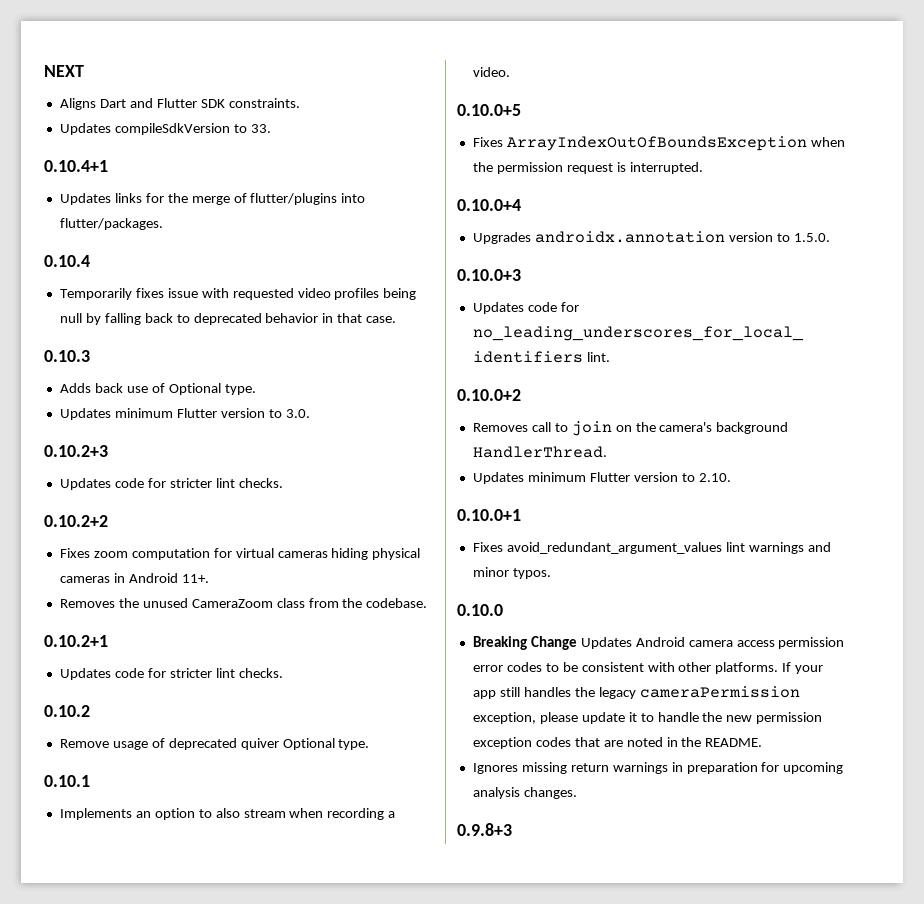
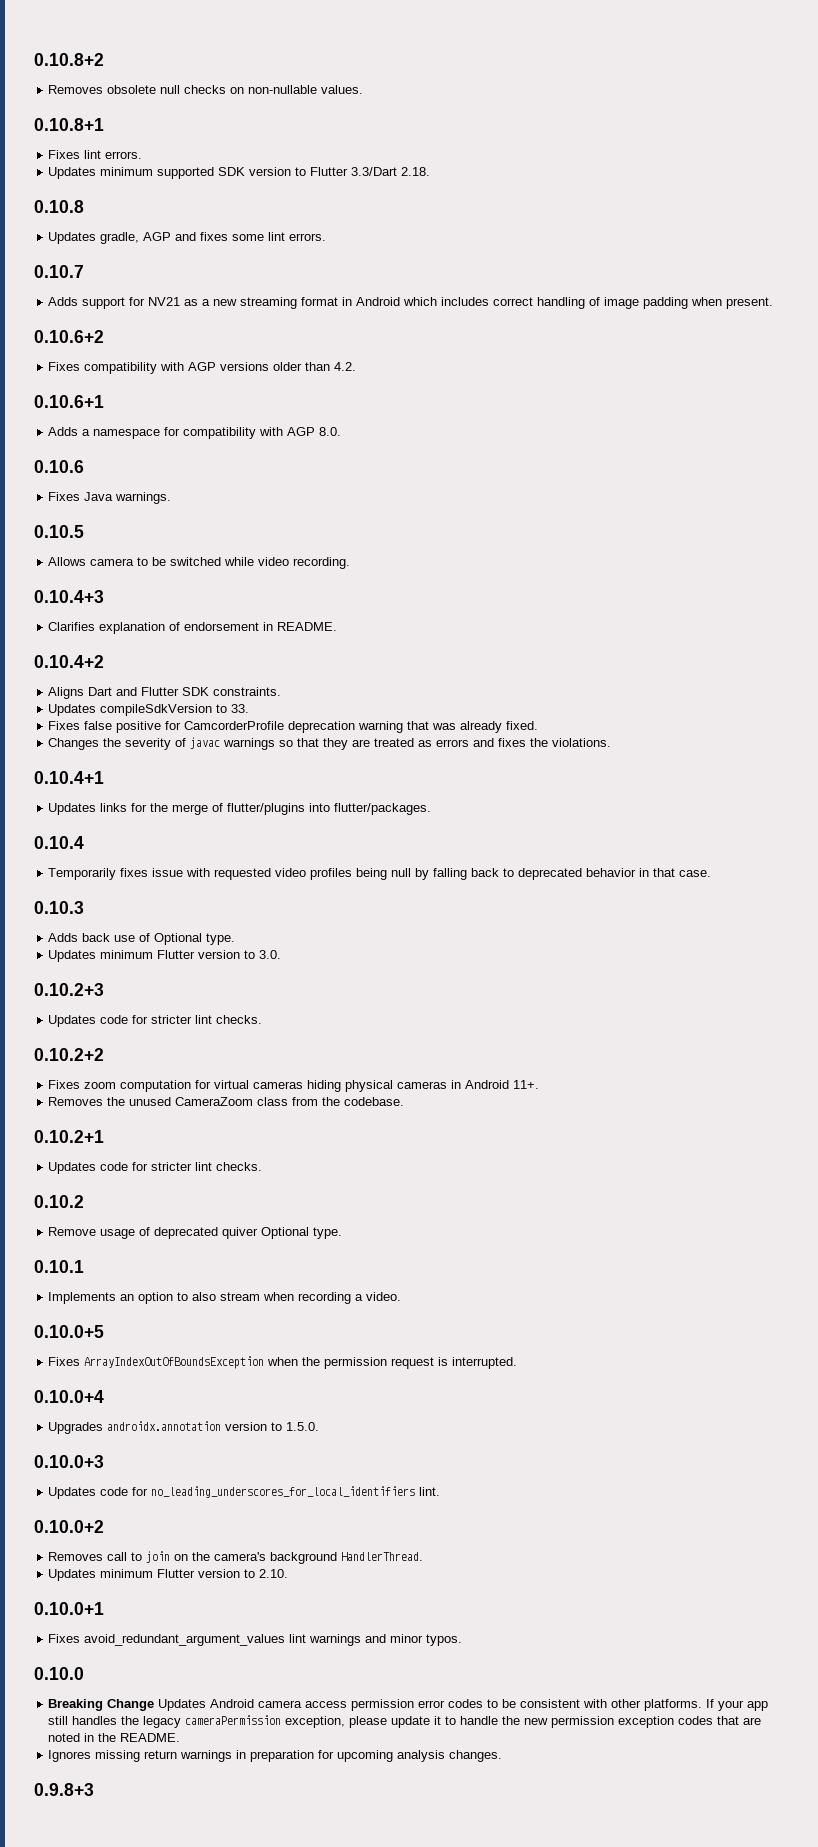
- NEXT
+ 0.10.8+2
+ Removes obsolete null checks on non-nullable values.
+ 0.10.8+1
+ Fixes lint errors.
+ Updates minimum supported SDK version to Flutter 3.3/Dart 2.18.
+ 0.10.8
+ Updates gradle, AGP and fixes some lint errors.
+ 0.10.7
+ Adds support for NV21 as a new streaming format in Android which includes correct handling of image padding when present.
+ 0.10.6+2
+ Fixes compatibility with AGP versions older than 4.2.
+ 0.10.6+1
+ Adds a namespace for compatibility with AGP 8.0.
+ 0.10.6
+ Fixes Java warnings.
+ 0.10.5
+ Allows camera to be switched while video recording.
+ 0.10.4+3
+ Clarifies explanation of endorsement in README.
+ 0.10.4+2
+ Fixes false positive for CamcorderProfile deprecation warning that was already fixed.
+ Changes the severity of javac warnings so that they are treated as errors and fixes the violations.

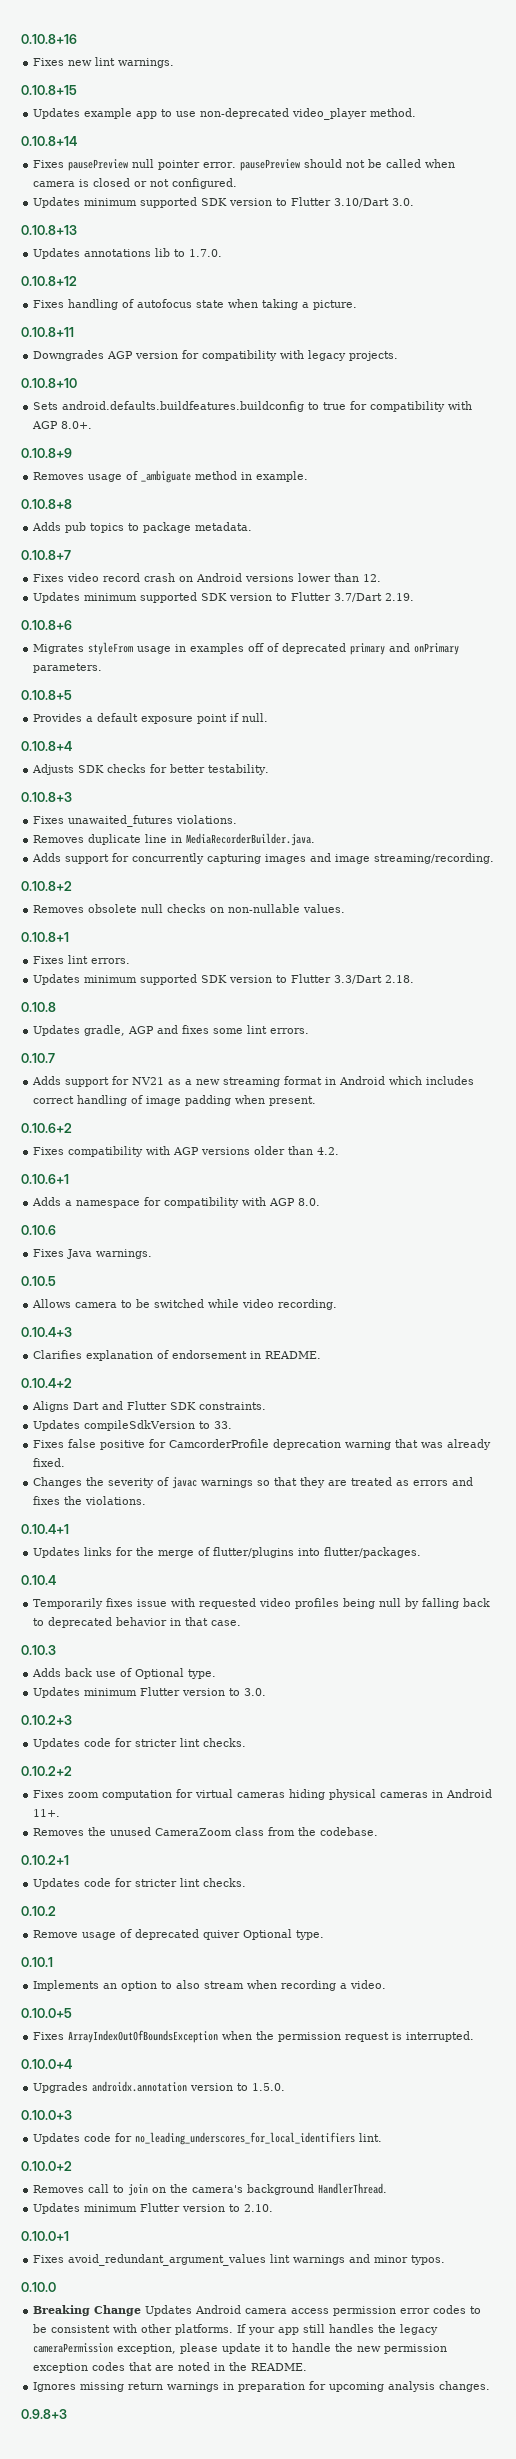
+ 0.10.8+16
+ Fixes new lint warnings.
+ 0.10.8+15
+ Updates example app to use non-deprecated video_player method.
+ 0.10.8+14
+ Fixes pausePreview null pointer error. pausePreview should not be called when camera is closed or not configured.
+ Updates minimum supported SDK version to Flutter 3.10/Dart 3.0.
+ 0.10.8+13
+ Updates annotations lib to 1.7.0.
+ 0.10.8+12
+ Fixes handling of autofocus state when taking a picture.
+ 0.10.8+11
+ Downgrades AGP version for compatibility with legacy projects.
+ 0.10.8+10
+ Sets android.defaults.buildfeatures.buildconfig to true for compatibility with AGP 8.0+.
+ 0.10.8+9
+ Removes usage of _ambiguate method in example.
+ 0.10.8+8
+ Adds pub topics to package metadata.
+ 0.10.8+7
+ Fixes video record crash on Android versions lower than 12.
+ Updates minimum supported SDK version to Flutter 3.7/Dart 2.19.
+ 0.10.8+6
+ Migrates styleFrom usage in examples off of deprecated primary and onPrimary parameters.
+ 0.10.8+5
+ Provides a default exposure point if null.
+ 0.10.8+4
+ Adjusts SDK checks for better testability.
+ 0.10.8+3
+ Fixes unawaited_futures violations.
+ Removes duplicate line in MediaRecorderBuilder.java.
+ Adds support for concurrently capturing images and image streaming/recording.

